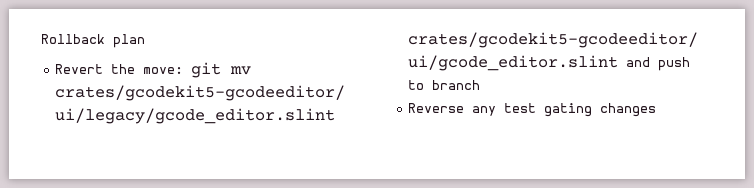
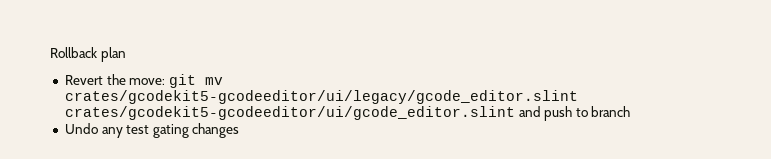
- Reverse any test gating changes
+ Undo any test gating changes

